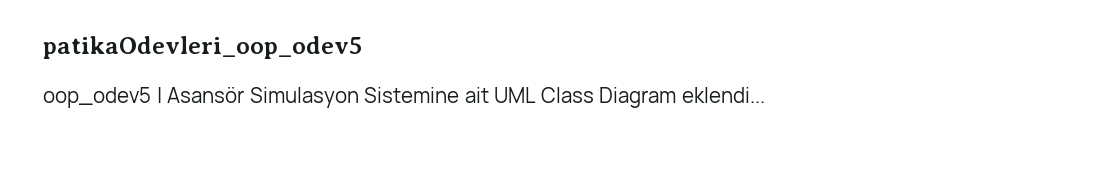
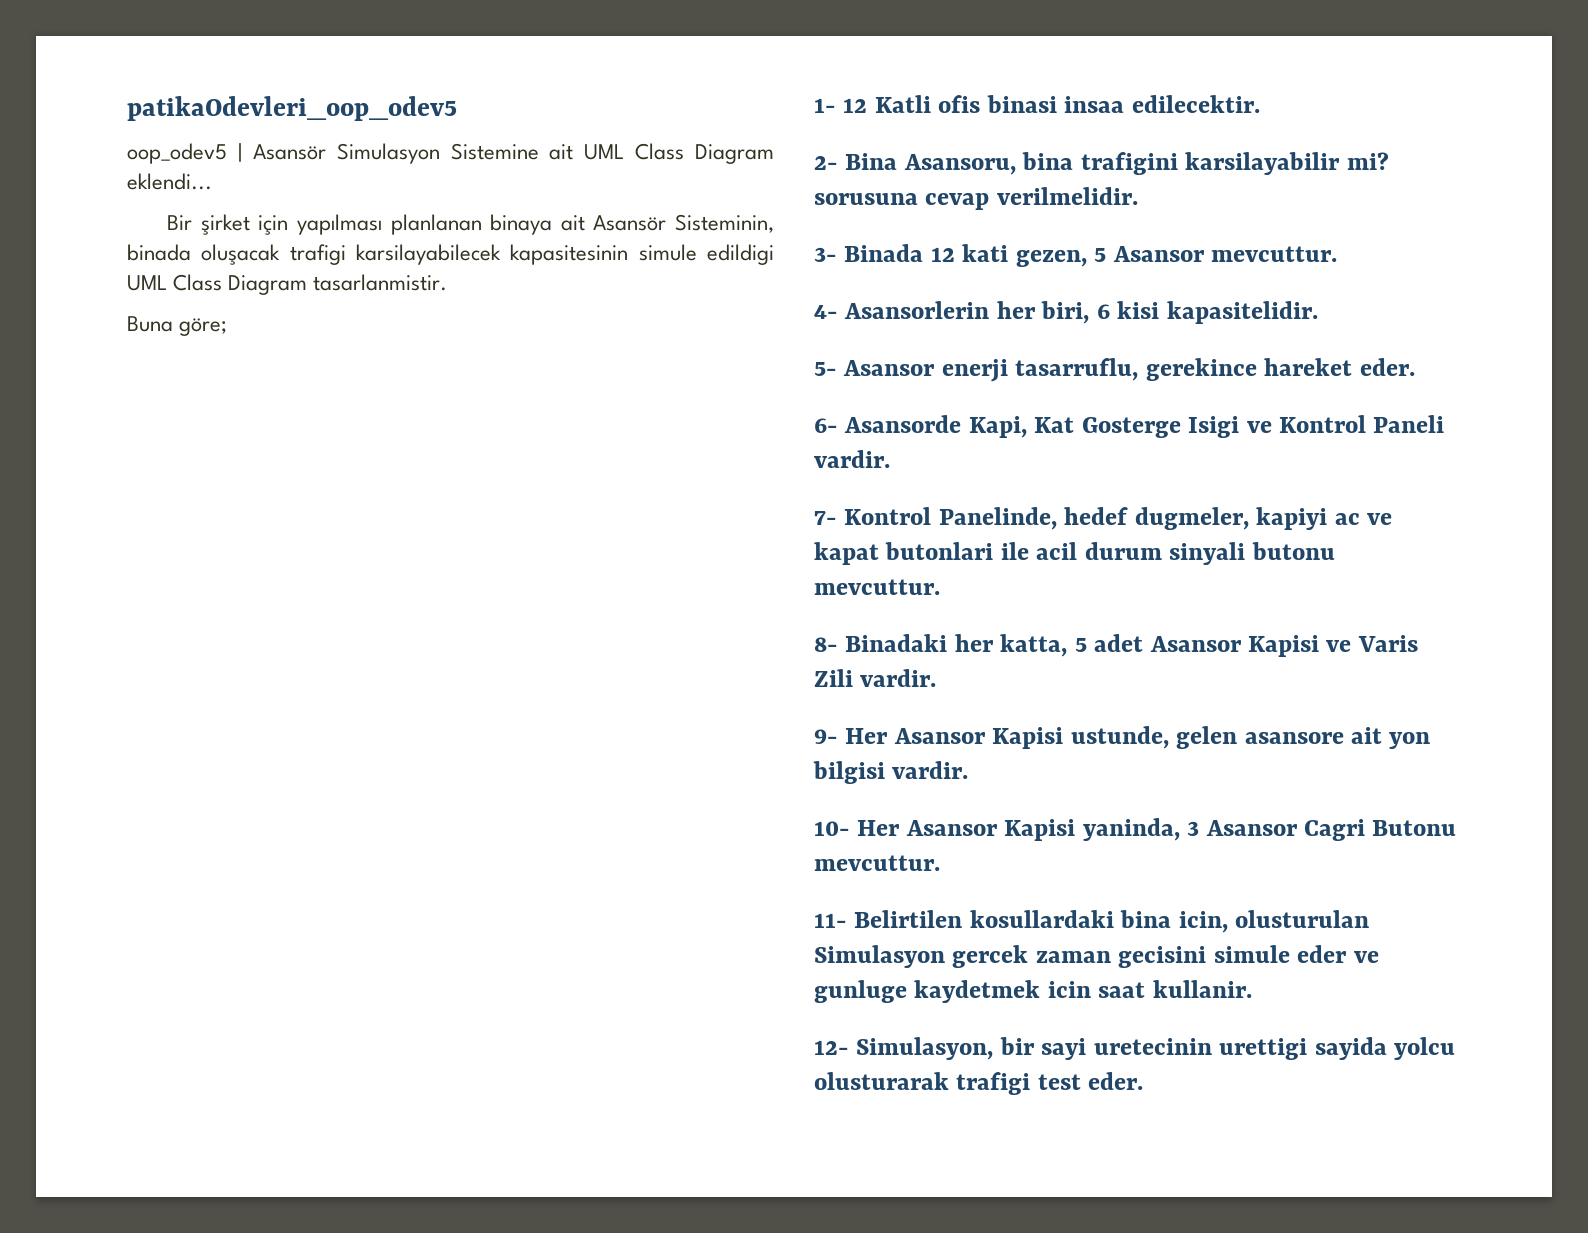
+ Bir şirket için yapılması planlanan binaya ait Asansör Sisteminin, binada oluşacak trafigi karsilayabilecek kapasitesinin simule edildigi UML Class Diagram tasarlanmistir.
+ Buna göre;
+ 1- 12 Katli ofis binasi insaa edilecektir.
+ 2- Bina Asansoru, bina trafigini karsilayabilir mi? sorusuna cevap verilmelidir.
+ 3- Binada 12 kati gezen, 5 Asansor mevcuttur.
+ 4- Asansorlerin her biri, 6 kisi kapasitelidir.
+ 5- Asansor enerji tasarruflu, gerekince hareket eder.
+ 6- Asansorde Kapi, Kat Gosterge Isigi ve Kontrol Paneli vardir.
+ 7- Kontrol Panelinde, hedef dugmeler, kapiyi ac ve kapat butonlari ile acil durum sinyali butonu mevcuttur.
+ 8- Binadaki her katta, 5 adet Asansor Kapisi ve Varis Zili vardir.
+ 9- Her Asansor Kapisi ustunde, gelen asansore ait yon bilgisi vardir.
+ 10- Her Asansor Kapisi yaninda, 3 Asansor Cagri Butonu mevcuttur.
+ 11- Belirtilen kosullardaki bina icin, olusturulan Simulasyon gercek zaman gecisini simule eder ve gunluge kaydetmek icin saat kullanir.
+ 12- Simulasyon, bir sayi uretecinin urettigi sayida yolcu olusturarak trafigi test eder.

